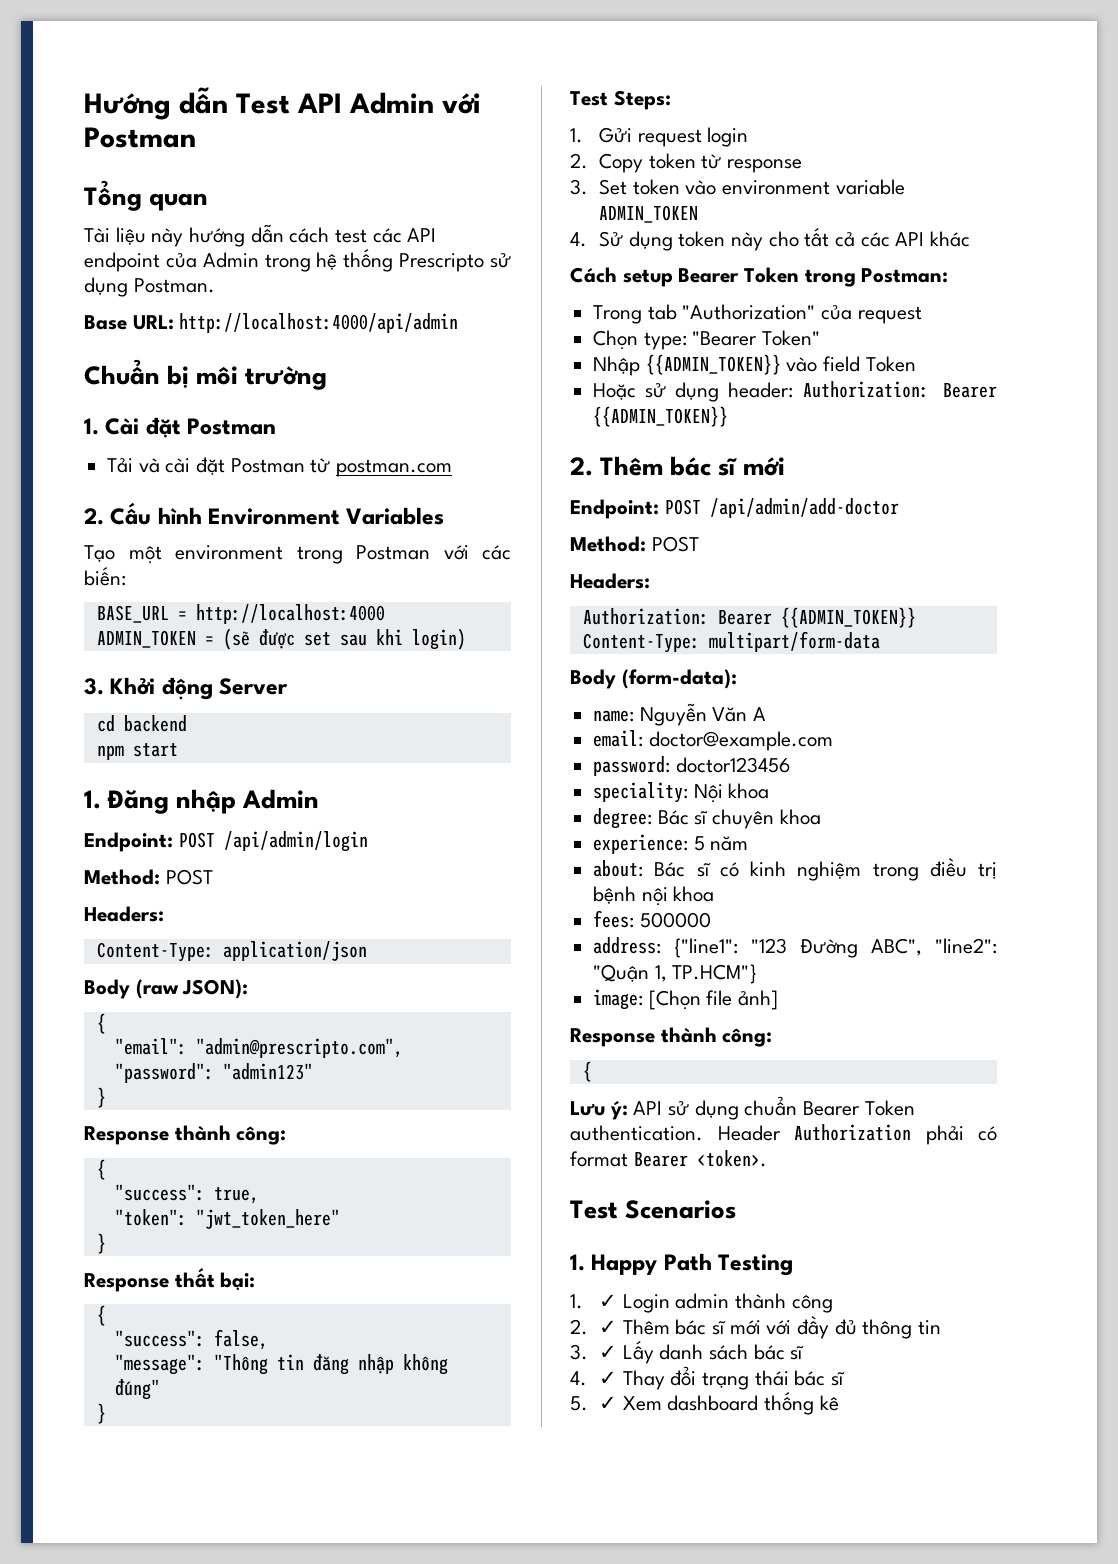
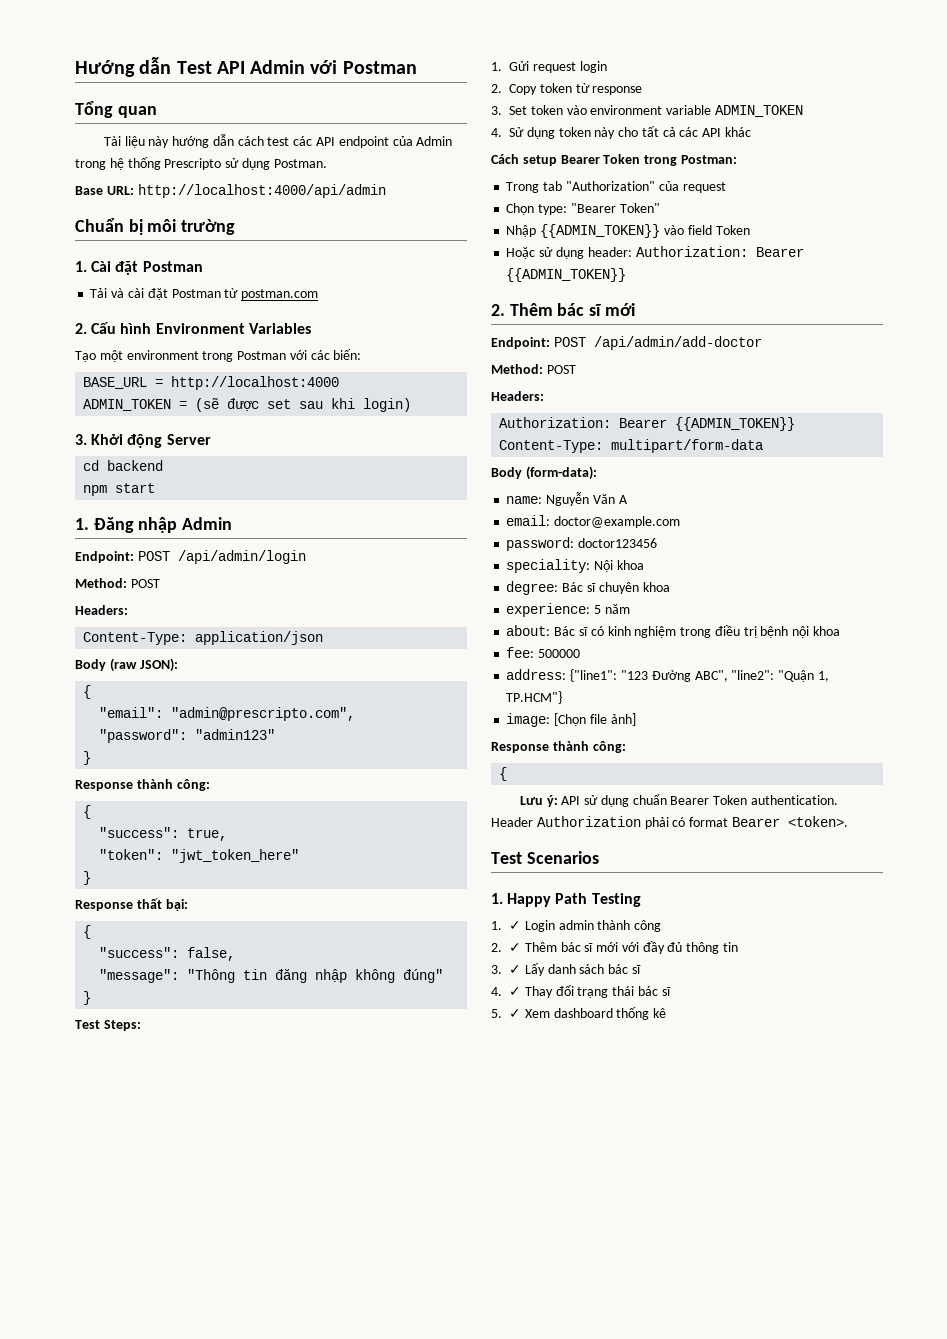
- fees: 500000
+ fee: 500000

